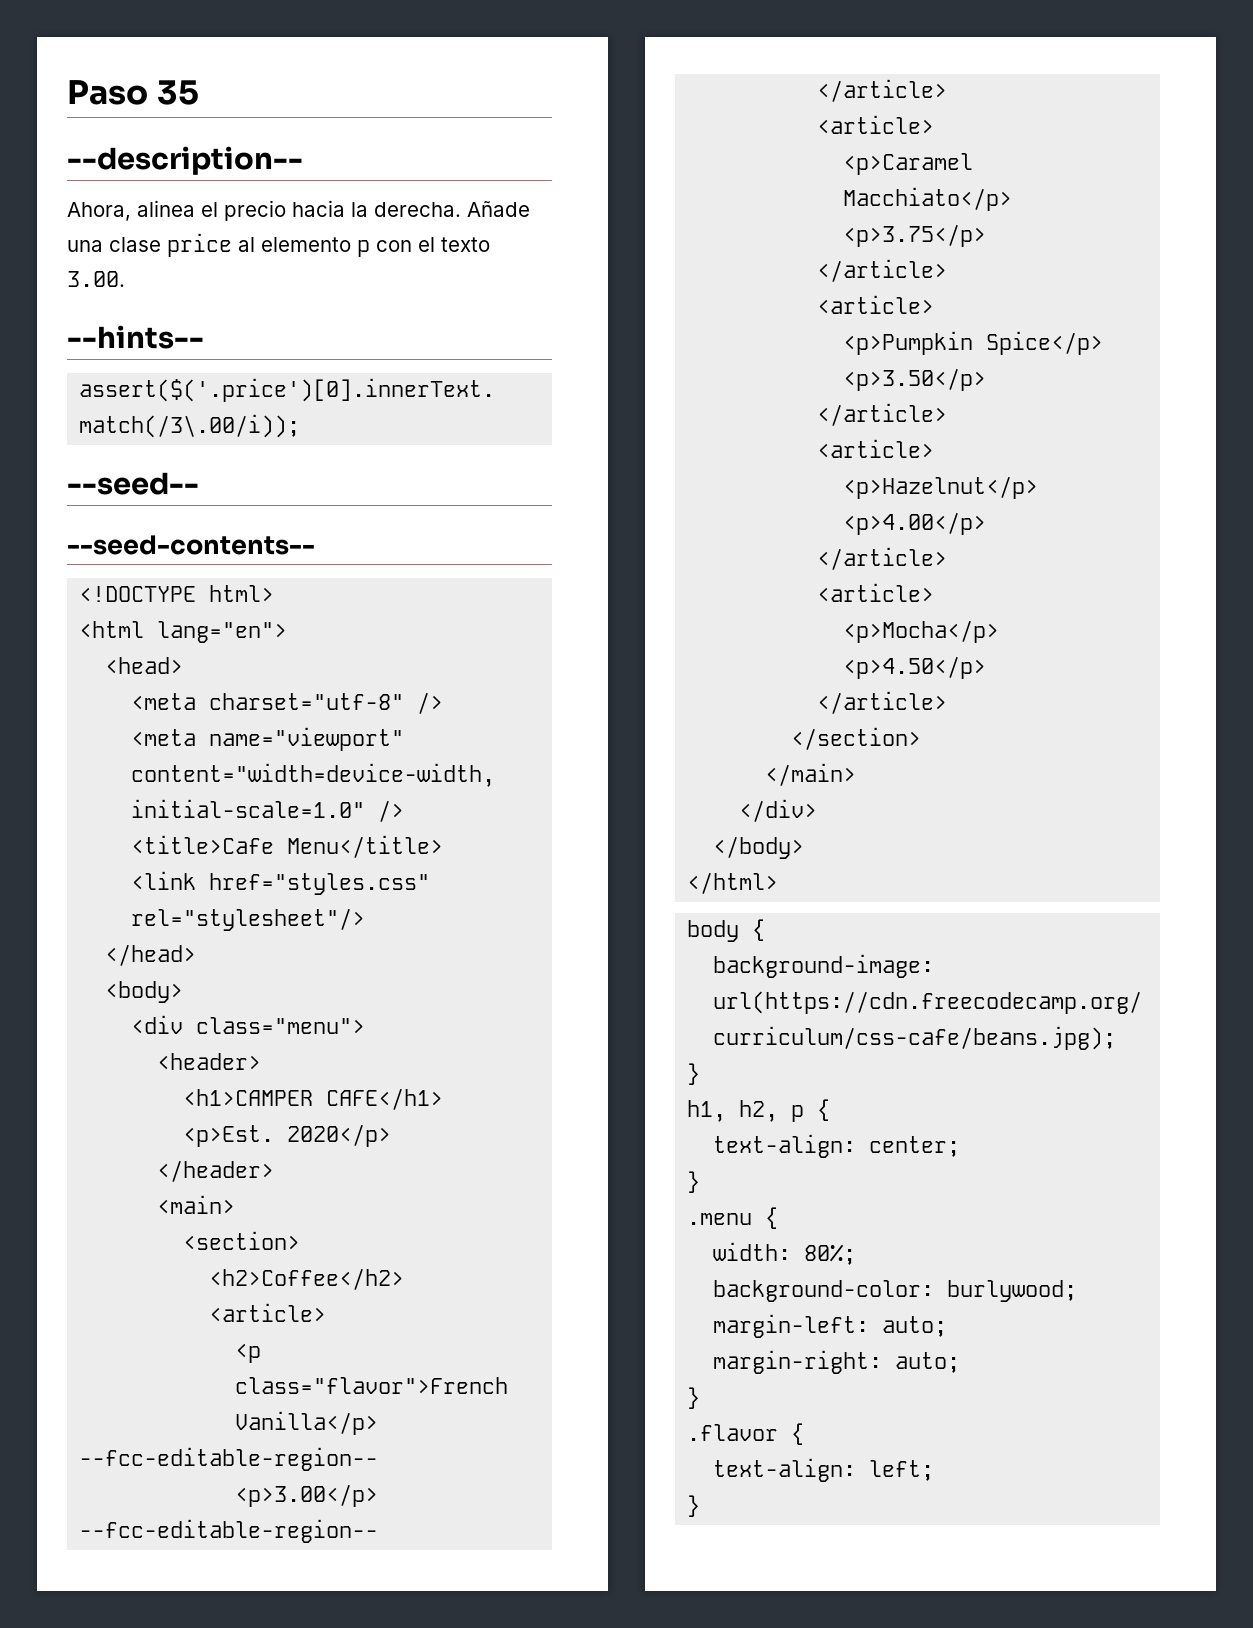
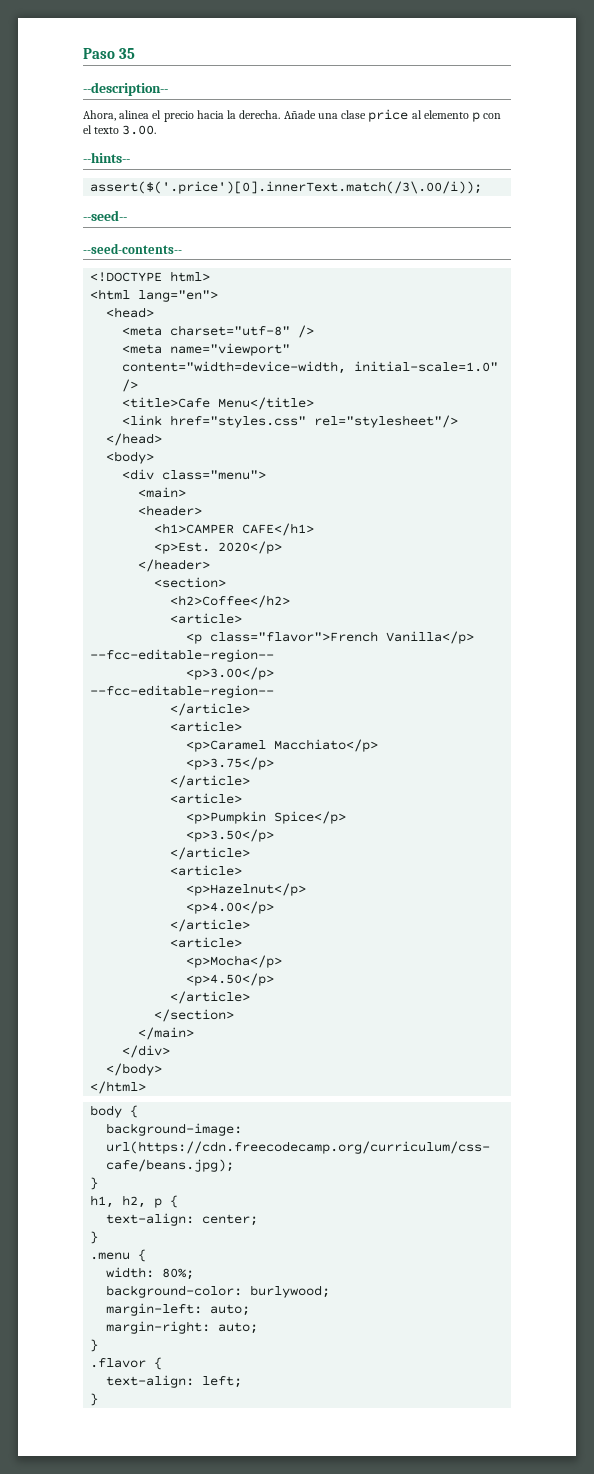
+ <main>
- <main>

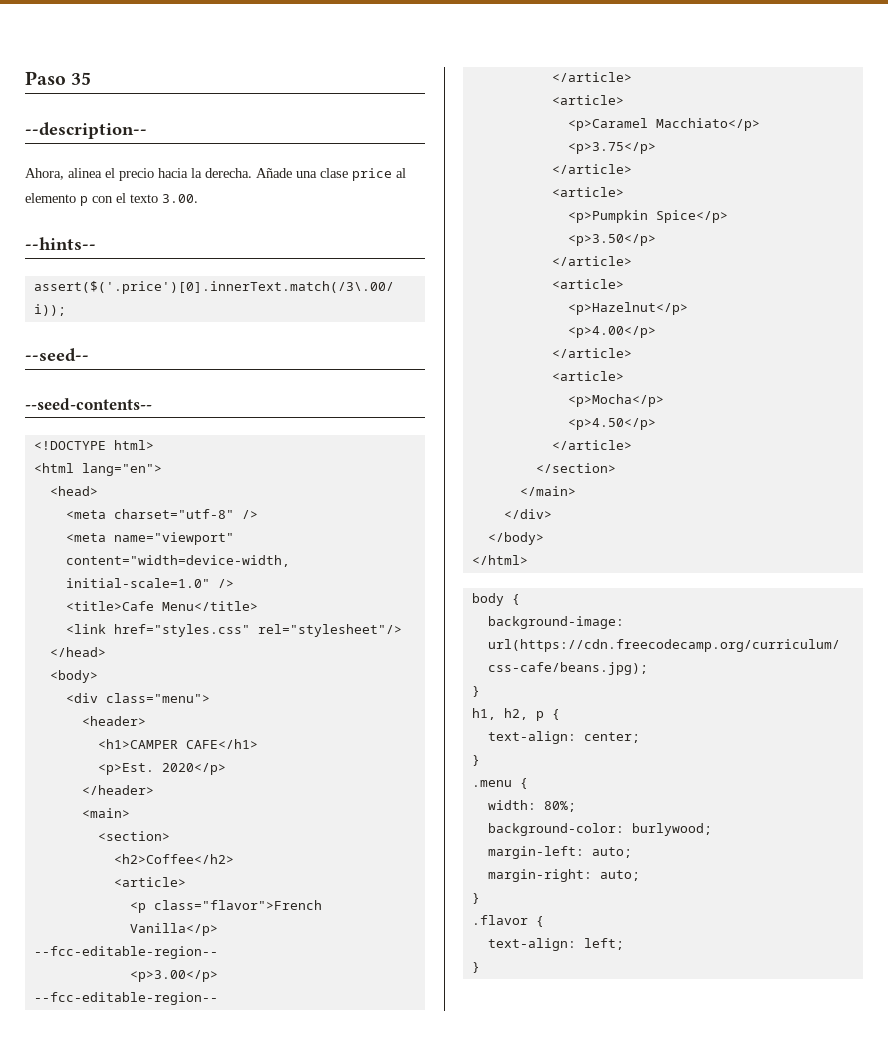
- <main>
+ <main>

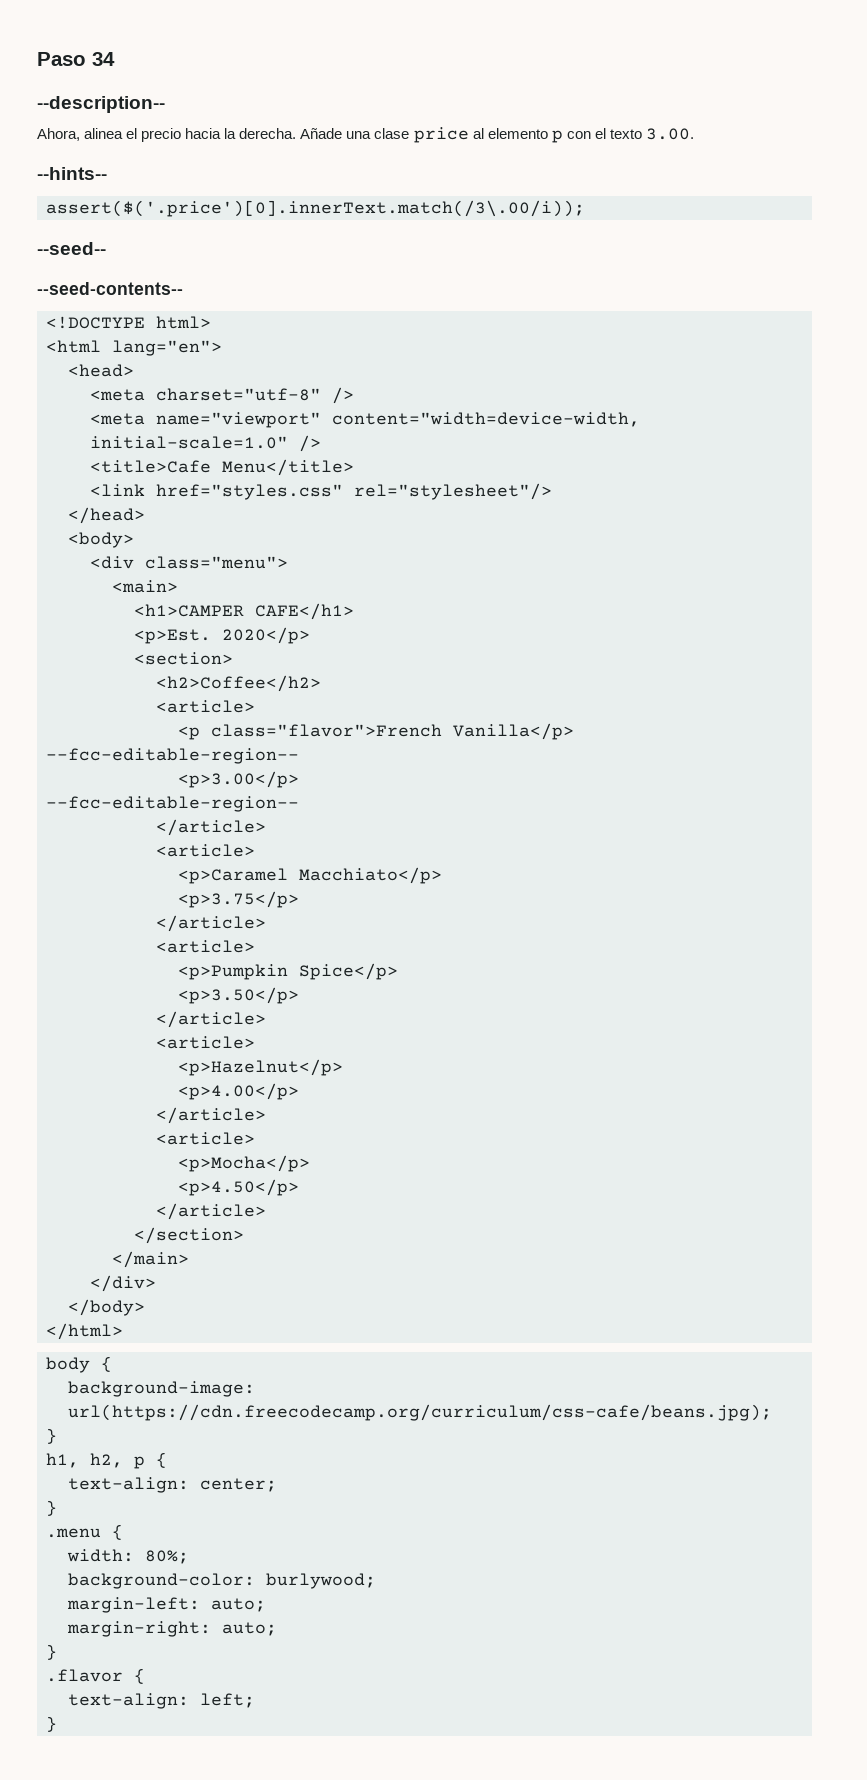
- Paso 35
+ Paso 34
- <header>
+ <main>
- </header>
- <main>

